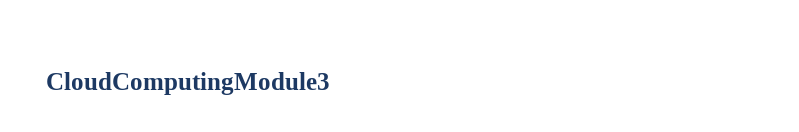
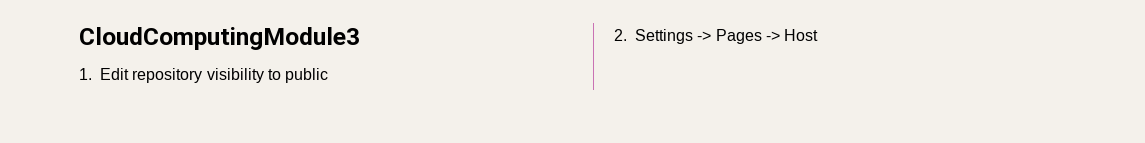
+ 1. Edit repository visibility to public
+ 2. Settings -> Pages -> Host

